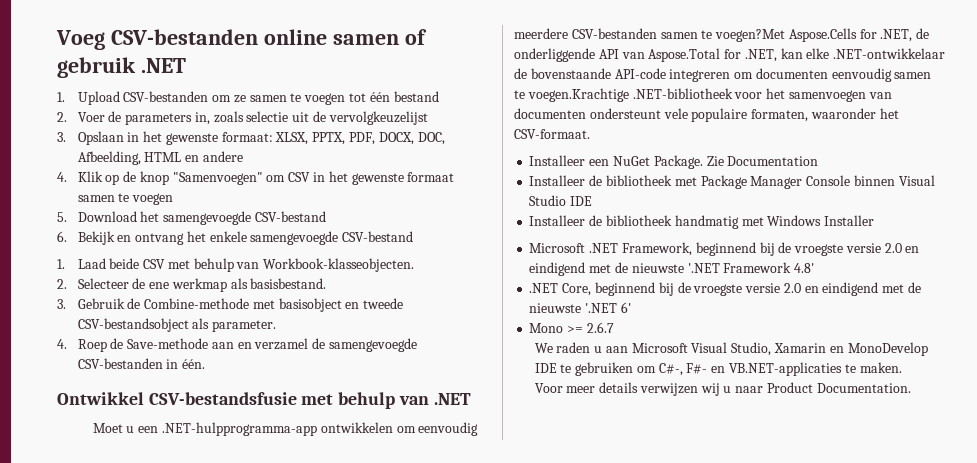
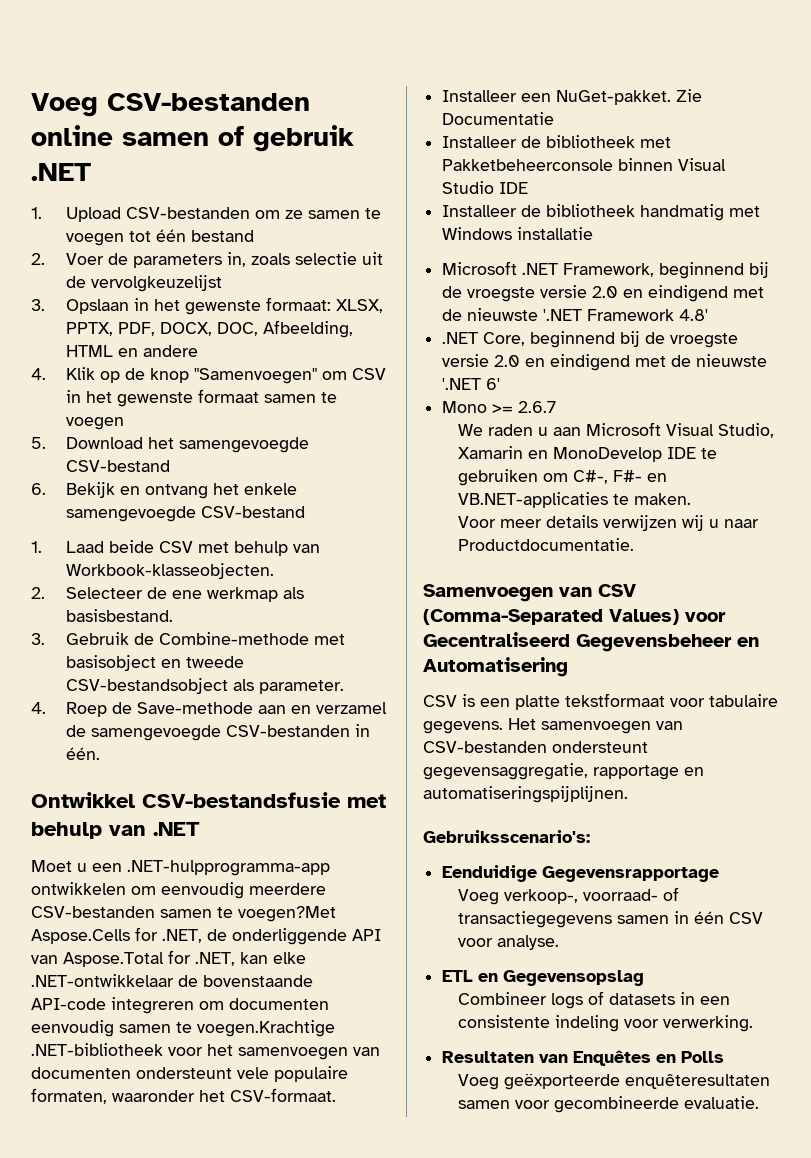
- Installeer een NuGet Package. Zie Documentation
+ Installeer een NuGet-pakket. Zie Documentatie
- Installeer de bibliotheek met Package Manager Console binnen Visual Studio IDE
+ Installeer de bibliotheek met Pakketbeheerconsole binnen Visual Studio IDE
- Installeer de bibliotheek handmatig met Windows Installer
+ Installeer de bibliotheek handmatig met Windows installatie
- Voor meer details verwijzen wij u naar Product Documentation.
+ Voor meer details verwijzen wij u naar Productdocumentatie.
+ Samenvoegen van CSV (Comma-Separated Values) voor Gecentraliseerd Gegevensbeheer en Automatisering
+ CSV is een platte tekstformaat voor tabulaire gegevens. Het samenvoegen van CSV-bestanden ondersteunt gegevensaggregatie, rapportage en automatiseringspijplijnen.
+ Gebruiksscenario's:
+ Eenduidige Gegevensrapportage
+ Voeg verkoop-, voorraad- of transactiegegevens samen in één CSV voor analyse.
+ ETL en Gegevensopslag
+ Combineer logs of datasets in een consistente indeling voor verwerking.
+ Resultaten van Enquêtes en Polls
+ Voeg geëxporteerde enquêteresultaten samen voor gecombineerde evaluatie.

